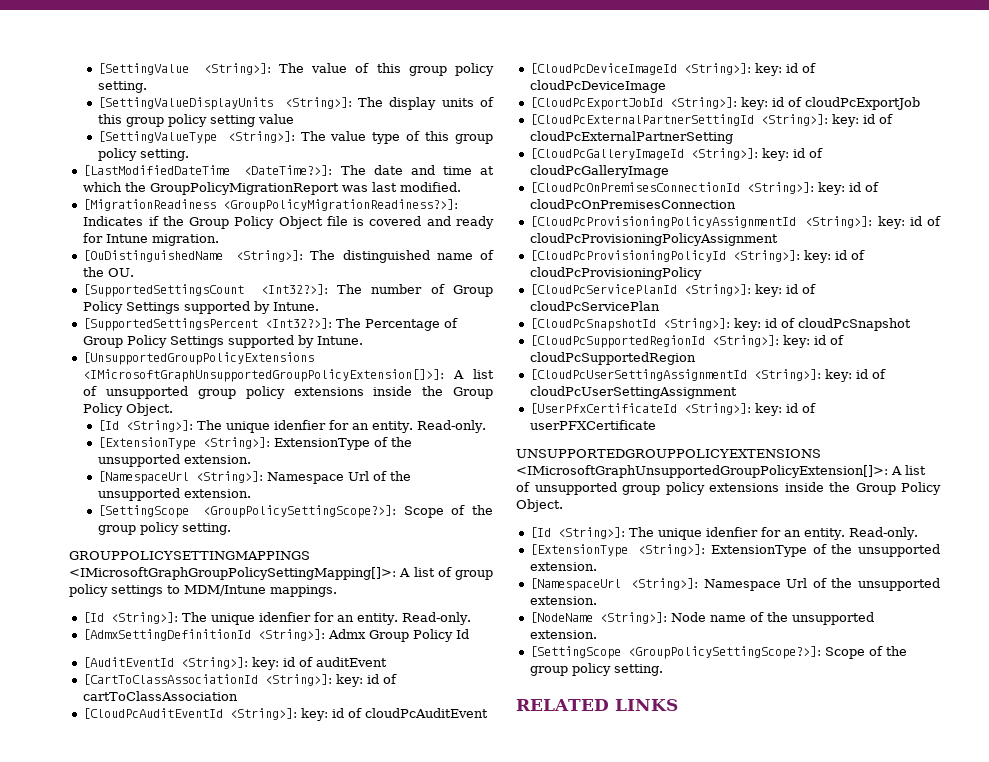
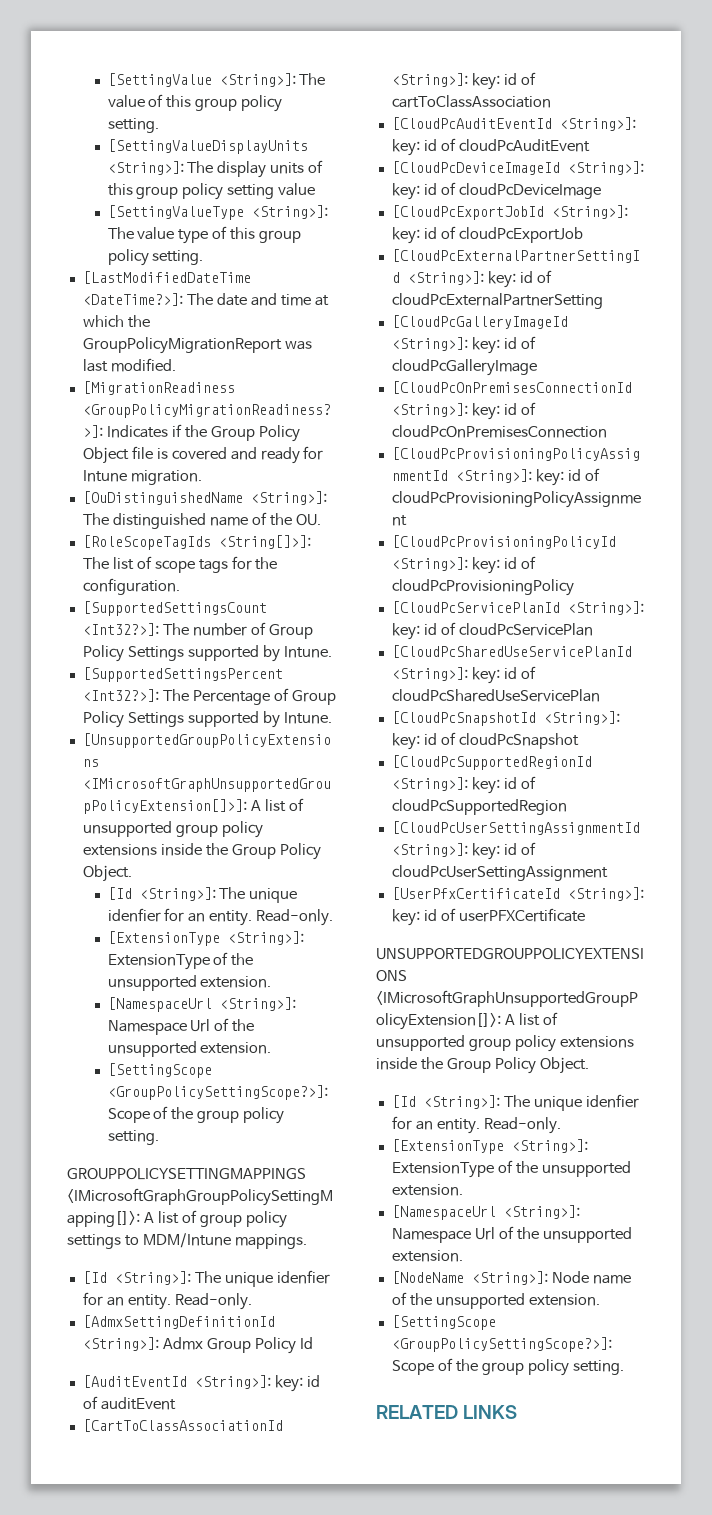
+ [RoleScopeTagIds <String[]>]: The list of scope tags for the configuration.
+ [CloudPcSharedUseServicePlanId <String>]: key: id of cloudPcSharedUseServicePlan

